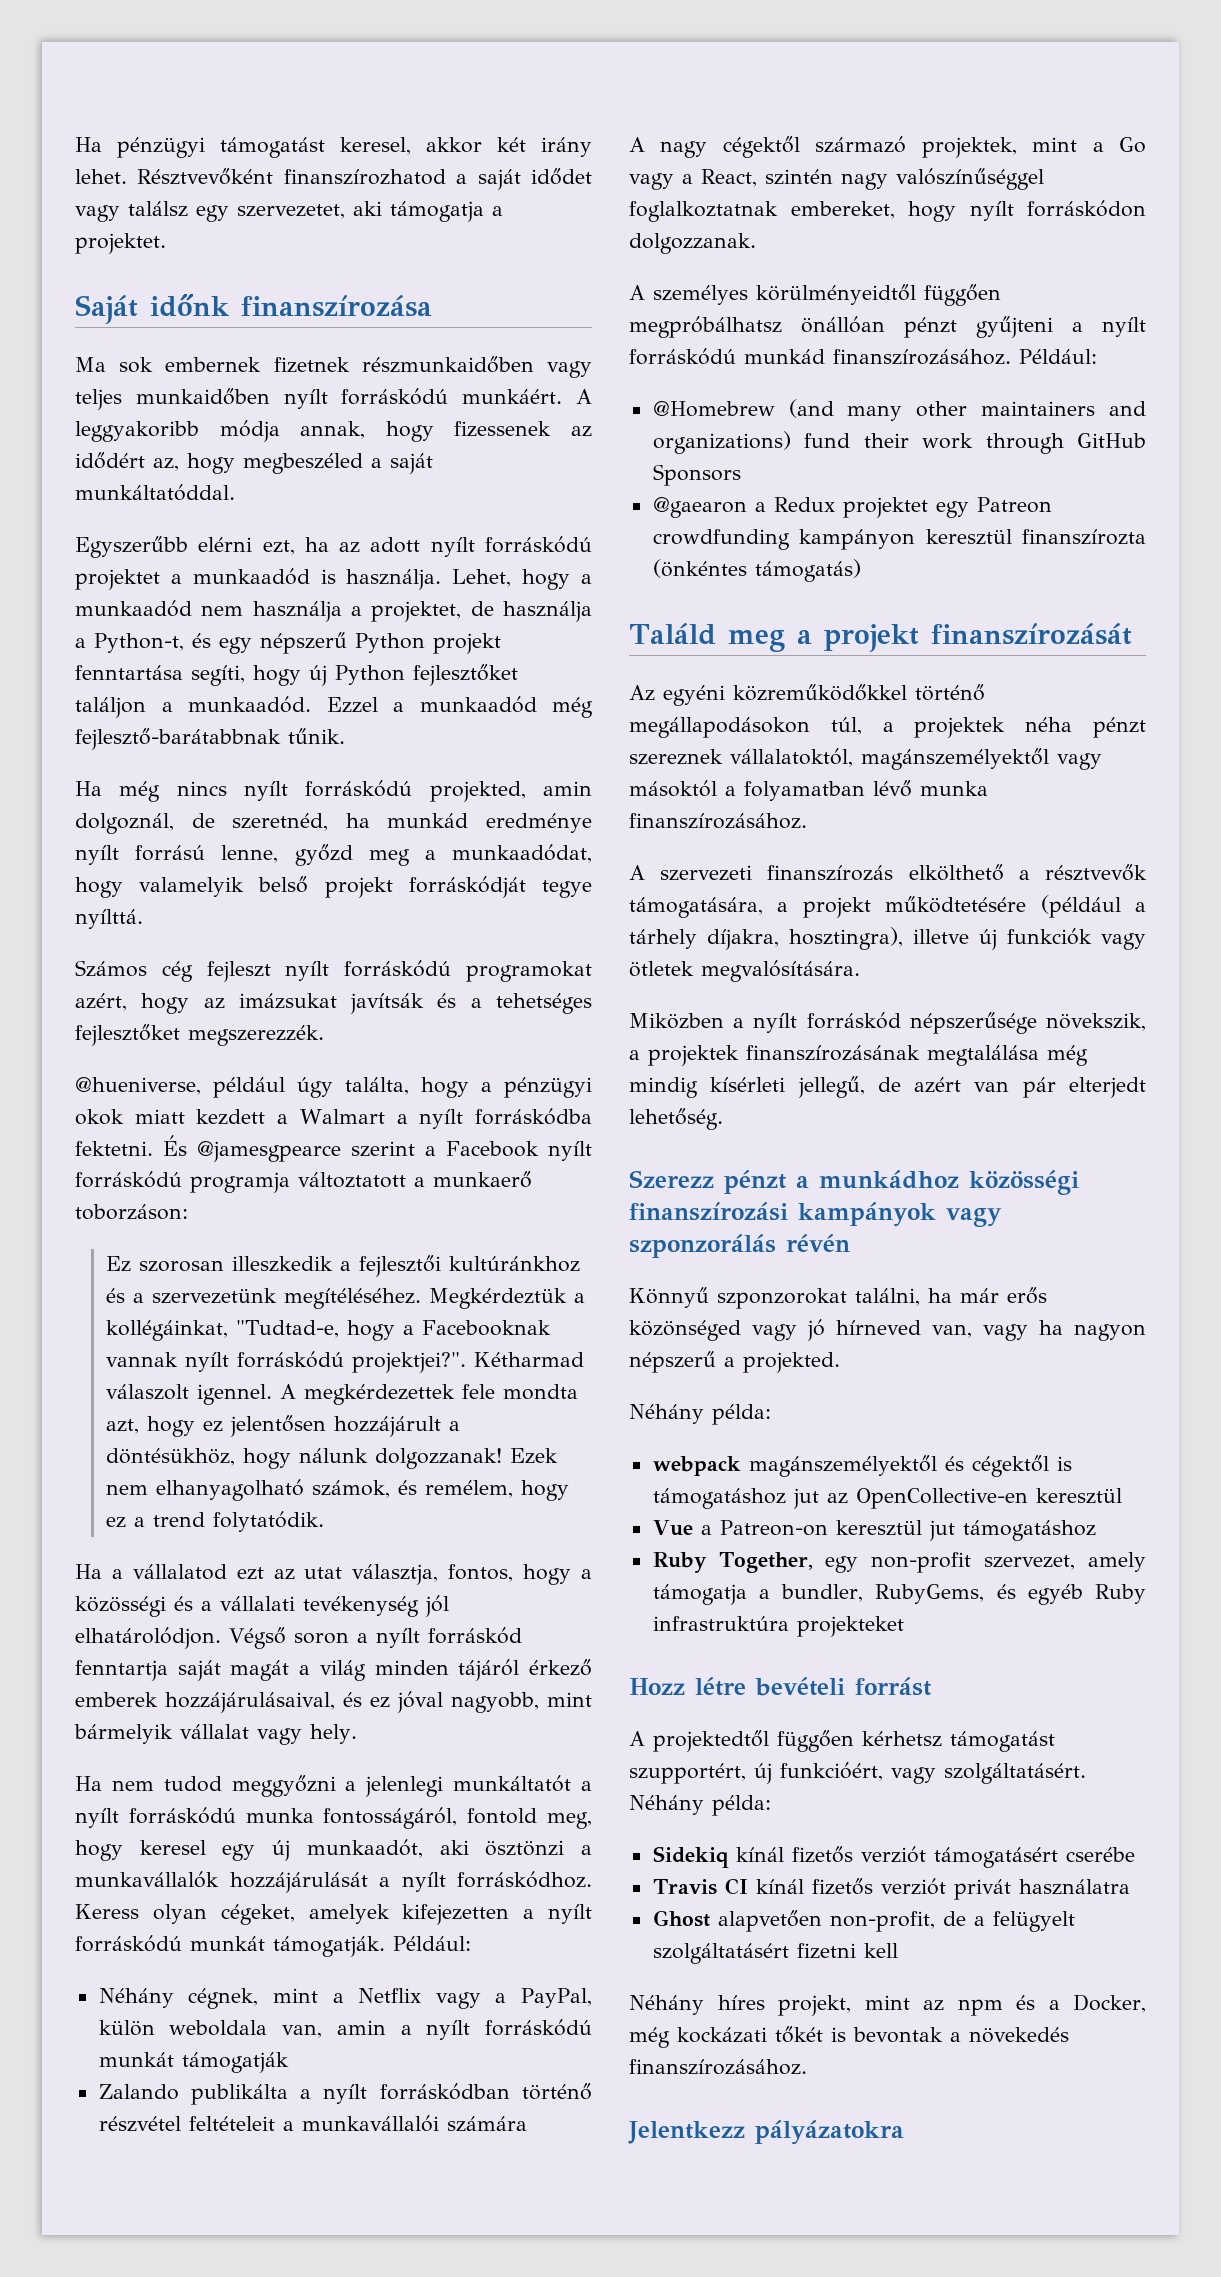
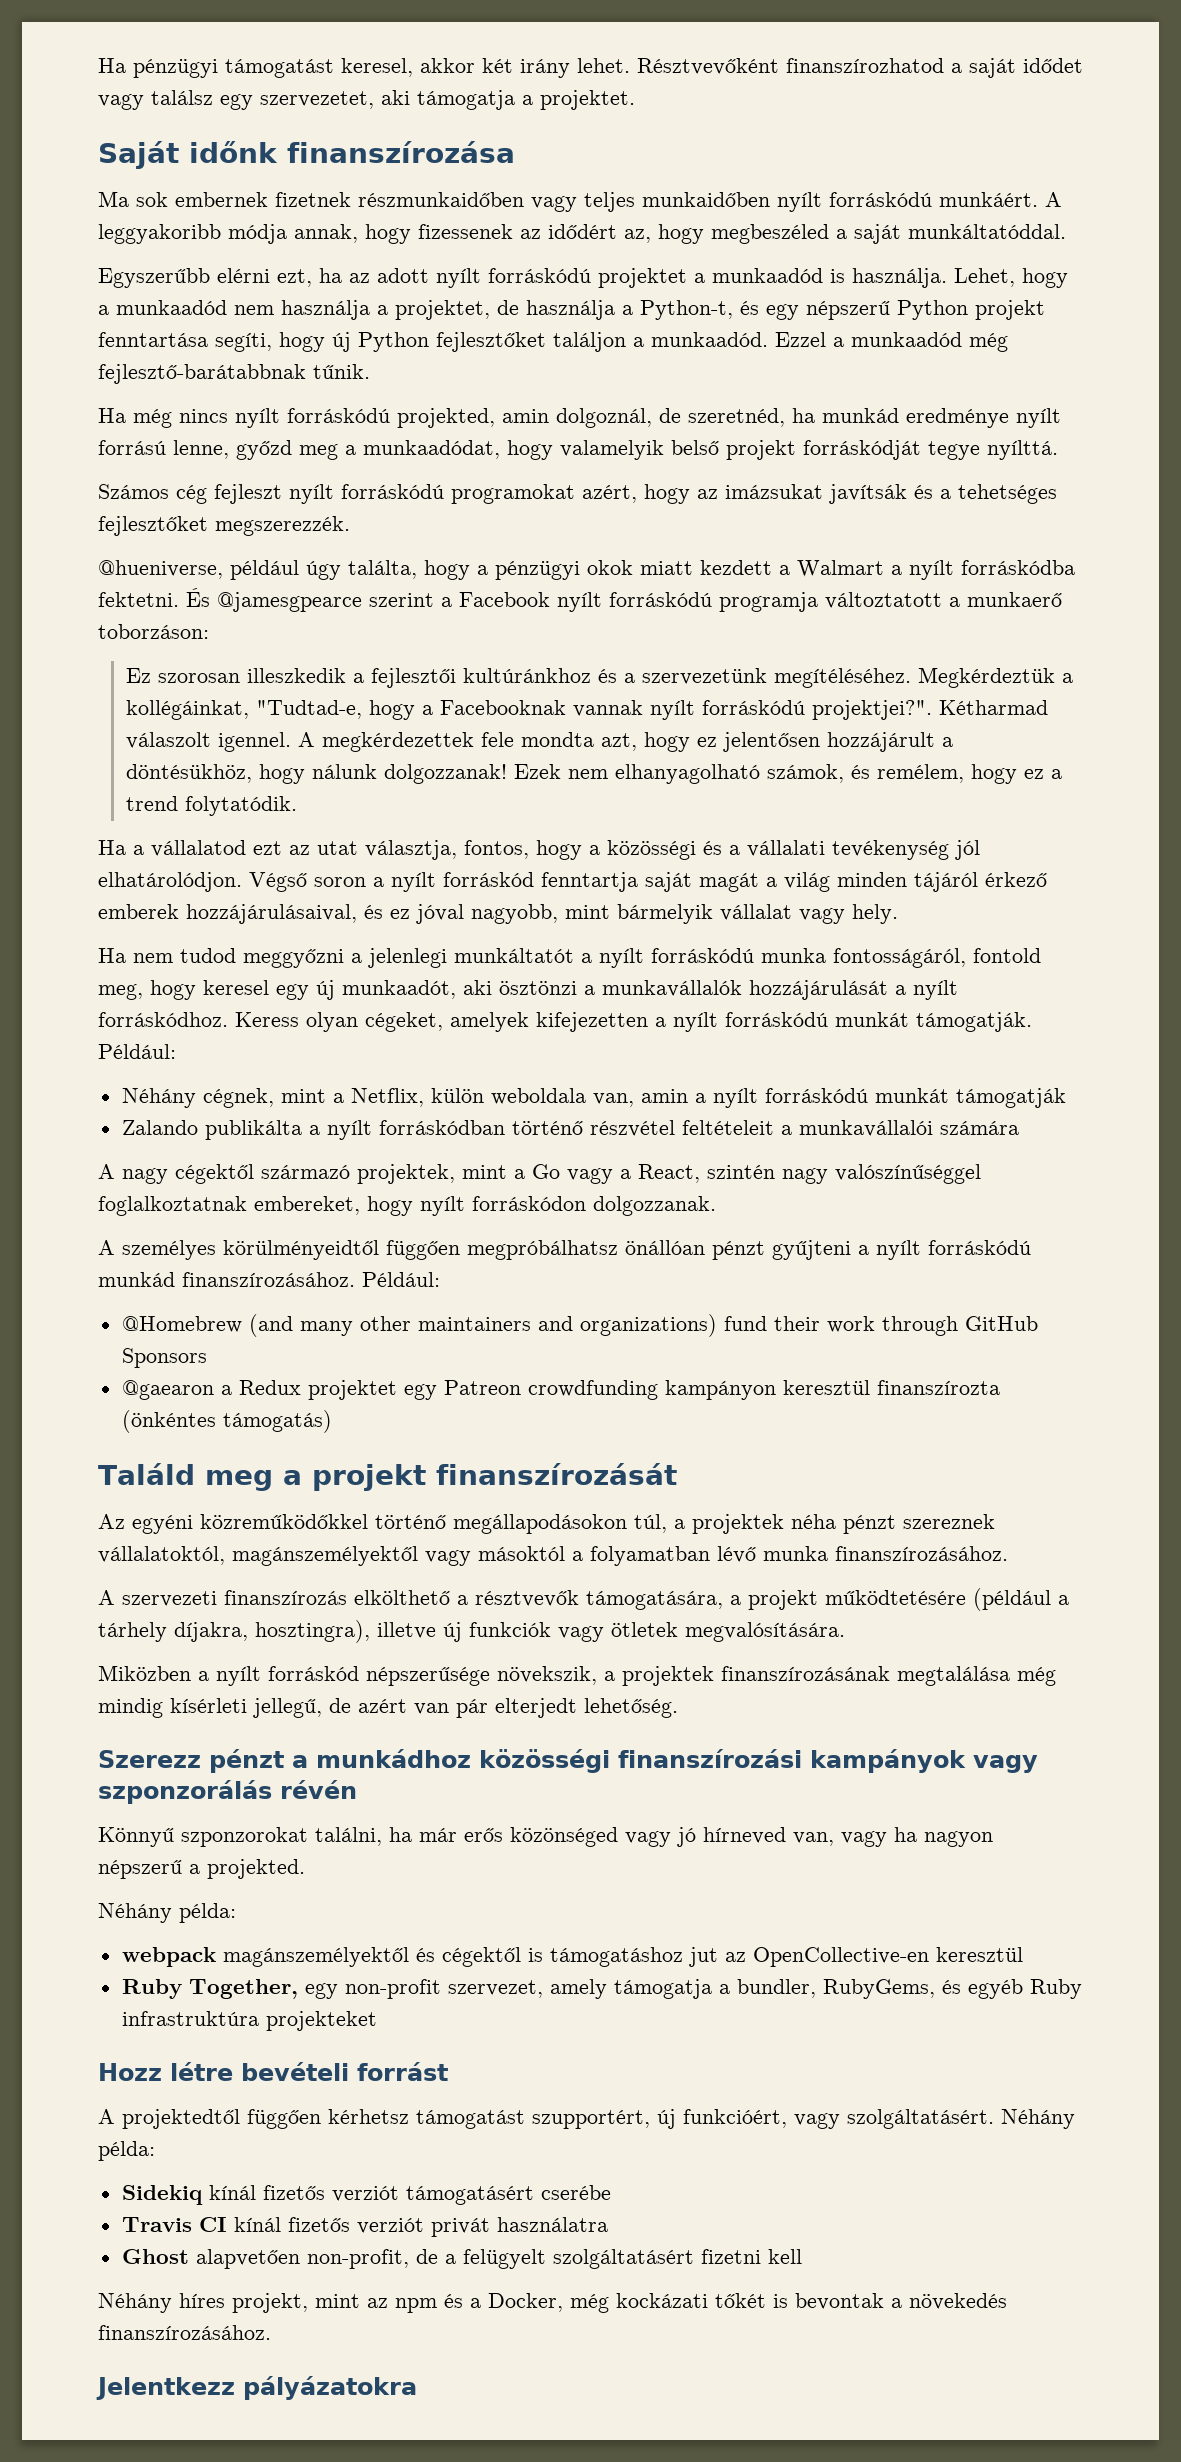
- Néhány cégnek, mint a Netflix vagy a PayPal, külön weboldala van, amin a nyílt forráskódú munkát támogatják
+ Néhány cégnek, mint a Netflix, külön weboldala van, amin a nyílt forráskódú munkát támogatják
- Vue a Patreon-on keresztül jut támogatáshoz

